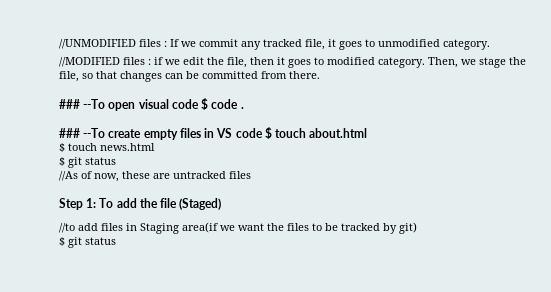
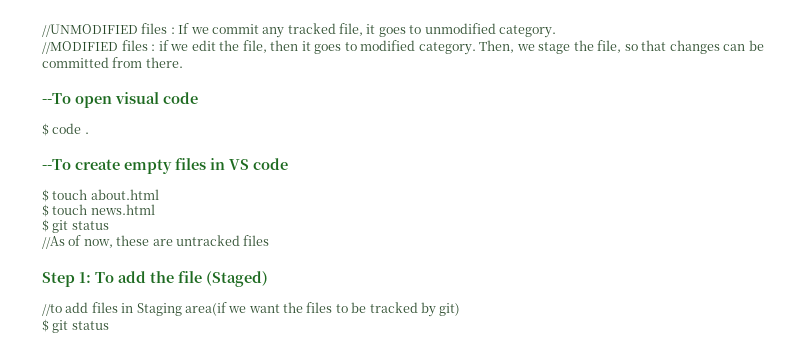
- ### --To open visual code $ code .
+ --To open visual code
+ $ code .
- ### --To create empty files in VS code $ touch about.html
+ --To create empty files in VS code
+ $ touch about.html

